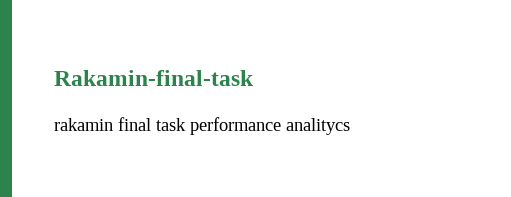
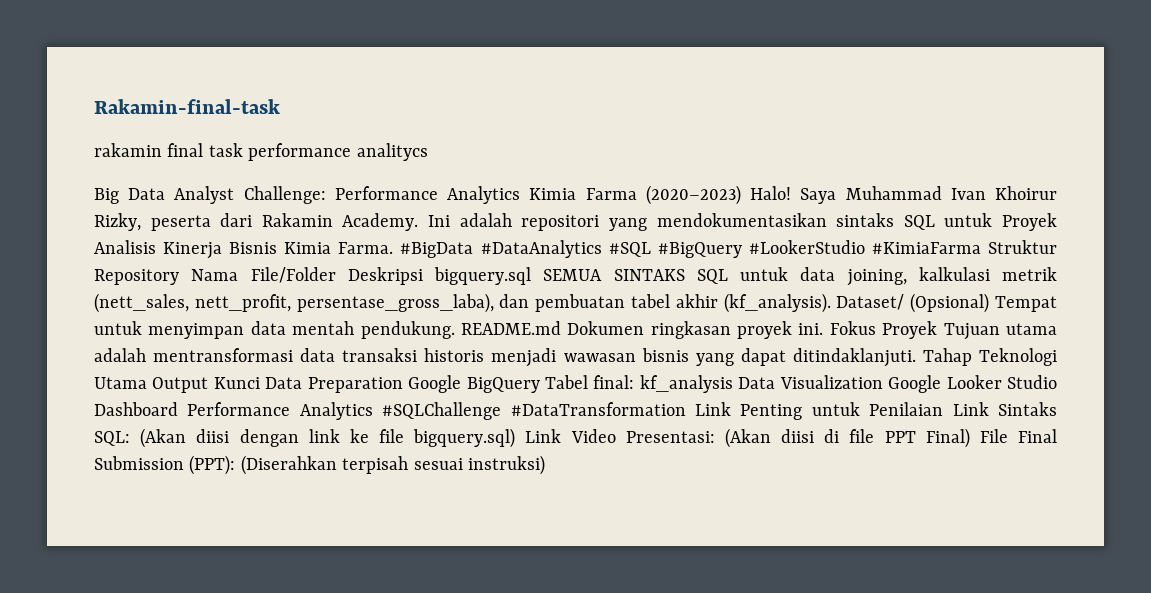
+ Big Data Analyst Challenge: Performance Analytics Kimia Farma (2020–2023) Halo! Saya Muhammad Ivan Khoirur Rizky, peserta dari Rakamin Academy. Ini adalah repositori yang mendokumentasikan sintaks SQL untuk Proyek Analisis Kinerja Bisnis Kimia Farma. #BigData #DataAnalytics #SQL #BigQuery #LookerStudio #KimiaFarma Struktur Repository Nama File/Folder Deskripsi bigquery.sql SEMUA SINTAKS SQL untuk data joining, kalkulasi metrik (nett_sales, nett_profit, persentase_gross_laba), dan pembuatan tabel akhir (kf_analysis). Dataset/ (Opsional) Tempat untuk menyimpan data mentah pendukung. README.md Dokumen ringkasan proyek ini. Fokus Proyek Tujuan utama adalah mentransformasi data transaksi historis menjadi wawasan bisnis yang dapat ditindaklanjuti. Tahap Teknologi Utama Output Kunci Data Preparation Google BigQuery Tabel final: kf_analysis Data Visualization Google Looker Studio Dashboard Performance Analytics #SQLChallenge #DataTransformation Link Penting untuk Penilaian Link Sintaks SQL: (Akan diisi dengan link ke file bigquery.sql) Link Video Presentasi: (Akan diisi di file PPT Final) File Final Submission (PPT): (Diserahkan terpisah sesuai instruksi)

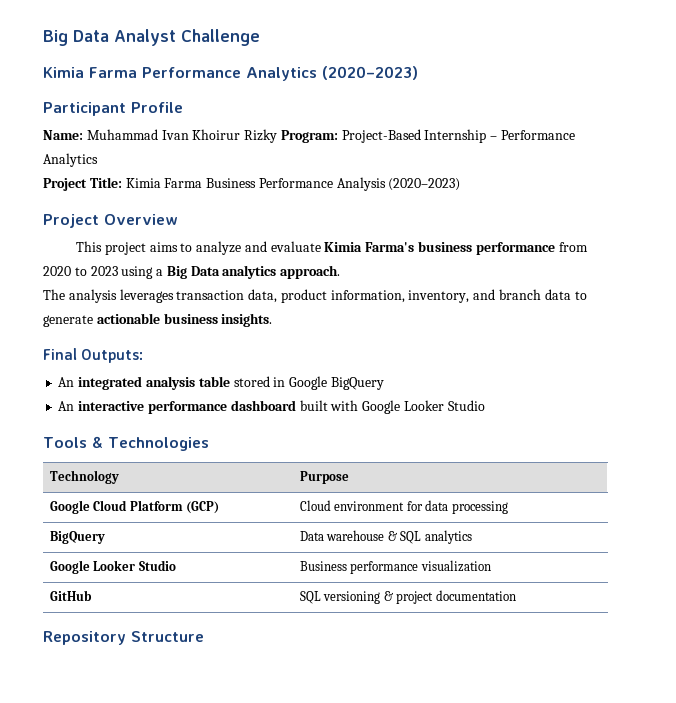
- Rakamin-final-task
- rakamin final task performance analitycs
- Big Data Analyst Challenge: Performance Analytics Kimia Farma (2020–2023) Halo! Saya Muhammad Ivan Khoirur Rizky, peserta dari Rakamin Academy. Ini adalah repositori yang mendokumentasikan sintaks SQL untuk Proyek Analisis Kinerja Bisnis Kimia Farma. #BigData #DataAnalytics #SQL #BigQuery #LookerStudio #KimiaFarma Struktur Repository Nama File/Folder Deskripsi bigquery.sql SEMUA SINTAKS SQL untuk data joining, kalkulasi metrik (nett_sales, nett_profit, persentase_gross_laba), dan pembuatan tabel akhir (kf_analysis). Dataset/ (Opsional) Tempat untuk menyimpan data mentah pendukung. README.md Dokumen ringkasan proyek ini. Fokus Proyek Tujuan utama adalah mentransformasi data transaksi historis menjadi wawasan bisnis yang dapat ditindaklanjuti. Tahap Teknologi Utama Output Kunci Data Preparation Google BigQuery Tabel final: kf_analysis Data Visualization Google Looker Studio Dashboard Performance Analytics #SQLChallenge #DataTransformation Link Penting untuk Penilaian Link Sintaks SQL: (Akan diisi dengan link ke file bigquery.sql) Link Video Presentasi: (Akan diisi di file PPT Final) File Final Submission (PPT): (Diserahkan terpisah sesuai instruksi)
+ Big Data Analyst Challenge
+ Kimia Farma Performance Analytics (2020–2023)
+ Participant Profile
+ Name: Muhammad Ivan Khoirur Rizky Program: Project-Based Internship – Performance Analytics
+ Project Title: Kimia Farma Business Performance Analysis (2020–2023)
+ Project Overview
+ This project aims to analyze and evaluate Kimia Farma's business performance from 2020 to 2023 using a Big Data analytics approach.
+ The analysis leverages transaction data, product information, inventory, and branch data to generate actionable business insights.
+ Final Outputs:
+ An integrated analysis table stored in Google BigQuery
+ An interactive performance dashboard built with Google Looker Studio
+ Tools & Technologies
+ Technology | Purpose
+ Google Cloud Platform (GCP) | Cloud environment for data processing
+ BigQuery | Data warehouse & SQL analytics
+ Google Looker Studio | Business performance visualization
+ GitHub | SQL versioning & project documentation
+ Repository Structure

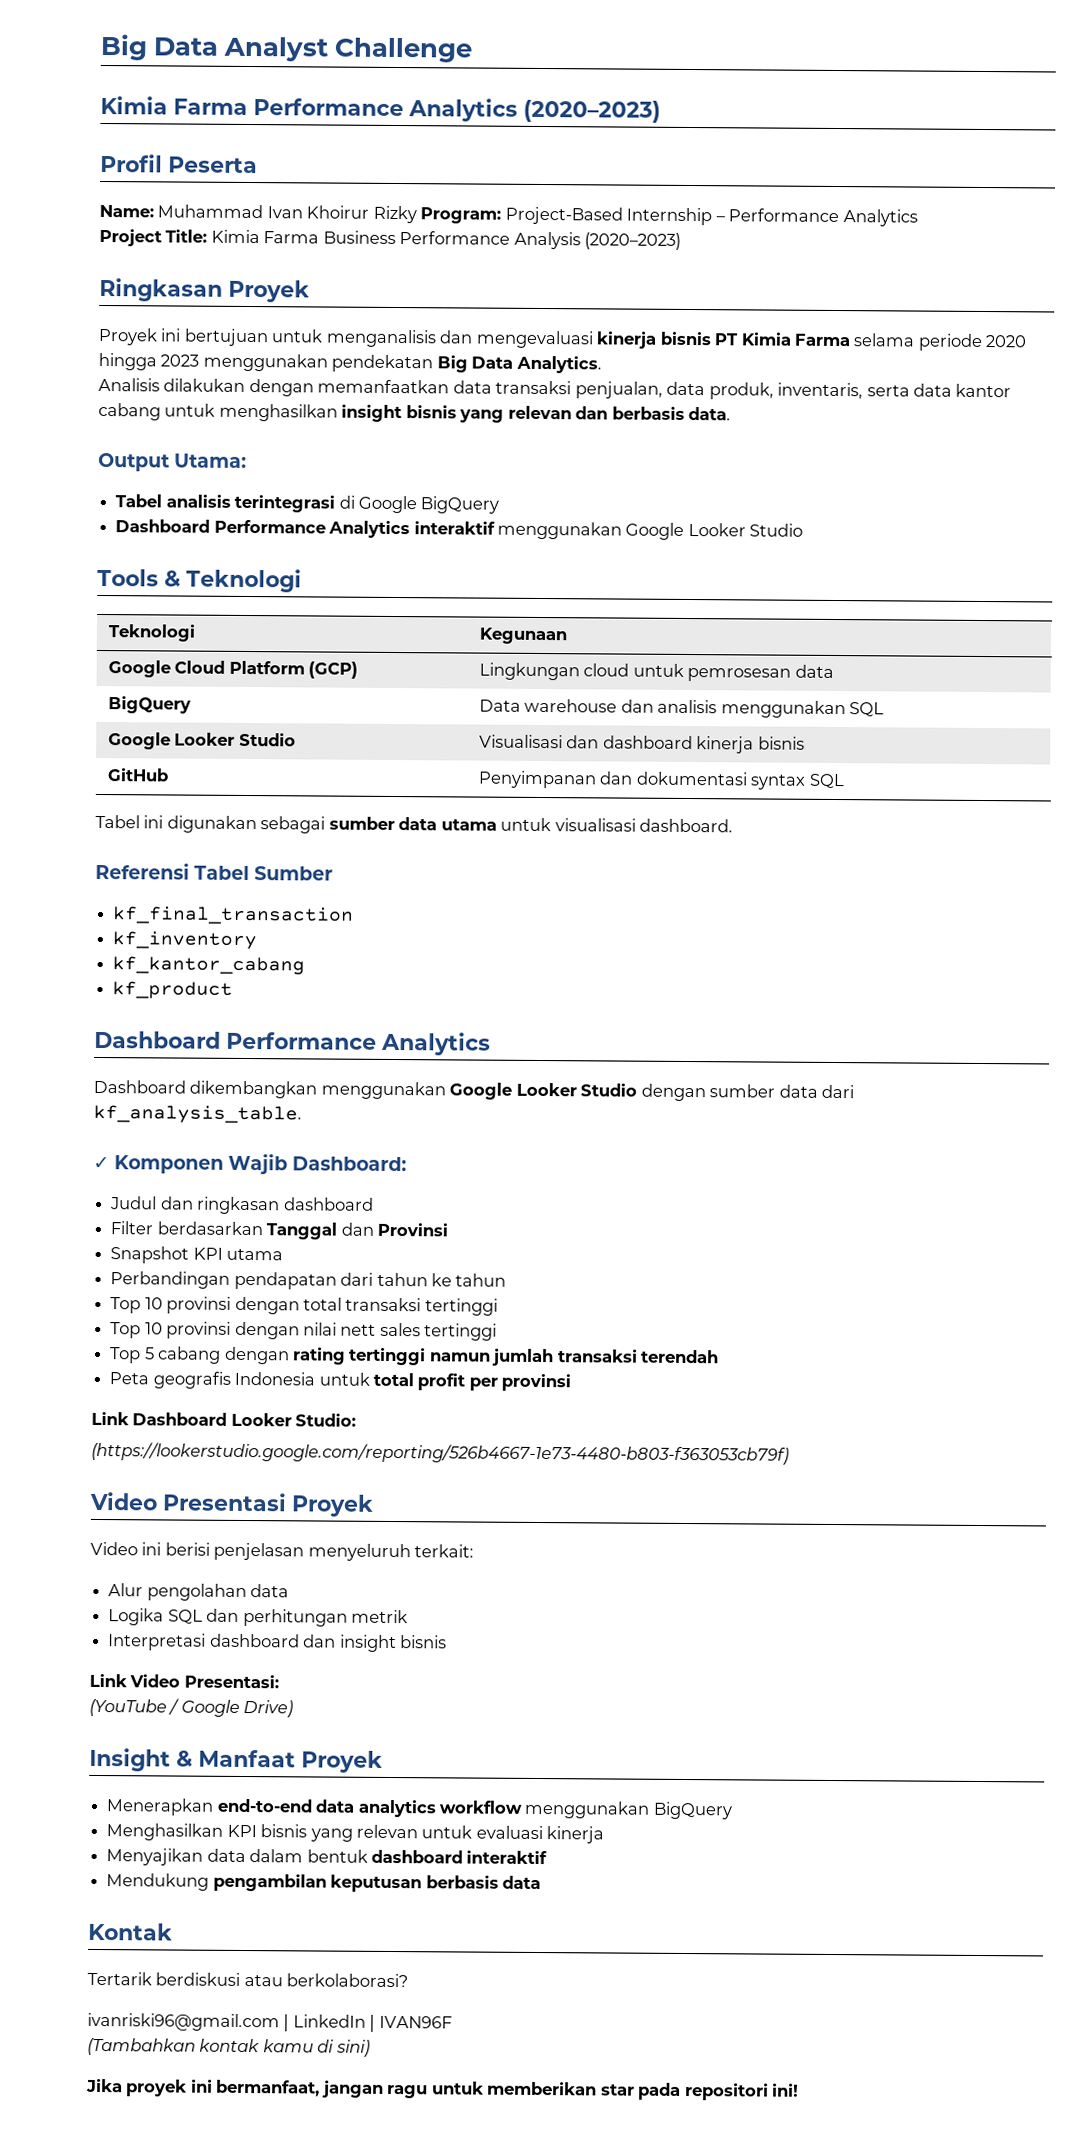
- Participant Profile
+ Profil Peserta
- Project Overview
- This project aims to analyze and evaluate Kimia Farma's business performance from 2020 to 2023 using a Big Data analytics approach.
- The analysis leverages transaction data, product information, inventory, and branch data to generate actionable business insights.
- Final Outputs:
- An integrated analysis table stored in Google BigQuery
- An interactive performance dashboard built with Google Looker Studio
+ Ringkasan Proyek
+ Proyek ini bertujuan untuk menganalisis dan mengevaluasi kinerja bisnis PT Kimia Farma selama periode 2020 hingga 2023 menggunakan pendekatan Big Data Analytics.
+ Analisis dilakukan dengan memanfaatkan data transaksi penjualan, data produk, inventaris, serta data kantor cabang untuk menghasilkan insight bisnis yang relevan dan berbasis data.
+ Output Utama:
+ Tabel analisis terintegrasi di Google BigQuery
+ Dashboard Performance Analytics interaktif menggunakan Google Looker Studio
- Tools & Technologies
- Technology | Purpose
+ Tools & Teknologi
+ Teknologi | Kegunaan
- Google Cloud Platform (GCP) | Cloud environment for data processing
+ Google Cloud Platform (GCP) | Lingkungan cloud untuk pemrosesan data
- BigQuery | Data warehouse & SQL analytics
+ BigQuery | Data warehouse dan analisis menggunakan SQL
- Google Looker Studio | Business performance visualization
- GitHub | SQL versioning & project documentation
- Repository Structure
+ Google Looker Studio | Visualisasi dan dashboard kinerja bisnis
+ GitHub | Penyimpanan dan dokumentasi syntax SQL
+ Tabel ini digunakan sebagai sumber data utama untuk visualisasi dashboard.
+ Referensi Tabel Sumber
+ kf_final_transaction
+ kf_inventory
+ kf_kantor_cabang
+ kf_product
+ Dashboard Performance Analytics
+ Dashboard dikembangkan menggunakan Google Looker Studio dengan sumber data dari kf_analysis_table.
+ ✓ Komponen Wajib Dashboard:
+ Judul dan ringkasan dashboard
+ Filter berdasarkan Tanggal dan Provinsi
+ Snapshot KPI utama
+ Perbandingan pendapatan dari tahun ke tahun
+ Top 10 provinsi dengan total transaksi tertinggi
+ Top 10 provinsi dengan nilai nett sales tertinggi
+ Top 5 cabang dengan rating tertinggi namun jumlah transaksi terendah
+ Peta geografis Indonesia untuk total profit per provinsi
+ Link Dashboard Looker Studio:
+ (https://lookerstudio.google.com/reporting/526b4667-1e73-4480-b803-f363053cb79f)
+ Video Presentasi Proyek
+ Video ini berisi penjelasan menyeluruh terkait:
+ Alur pengolahan data
+ Logika SQL dan perhitungan metrik
+ Interpretasi dashboard dan insight bisnis
+ Link Video Presentasi:
+ (YouTube / Google Drive)
+ Insight & Manfaat Proyek
+ Menerapkan end-to-end data analytics workflow menggunakan BigQuery
+ Menghasilkan KPI bisnis yang relevan untuk evaluasi kinerja
+ Menyajikan data dalam bentuk dashboard interaktif
+ Mendukung pengambilan keputusan berbasis data
+ Kontak
+ Tertarik berdiskusi atau berkolaborasi?
+ ivanriski96@gmail.com | LinkedIn | IVAN96F
+ (Tambahkan kontak kamu di sini)
+ Jika proyek ini bermanfaat, jangan ragu untuk memberikan star pada repositori ini!

